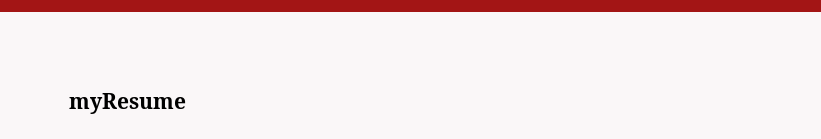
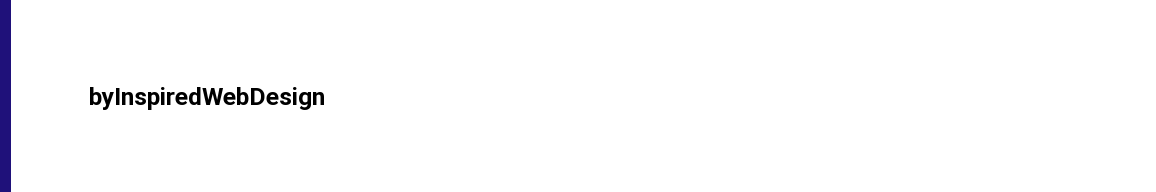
- myResume
+ byInspiredWebDesign

